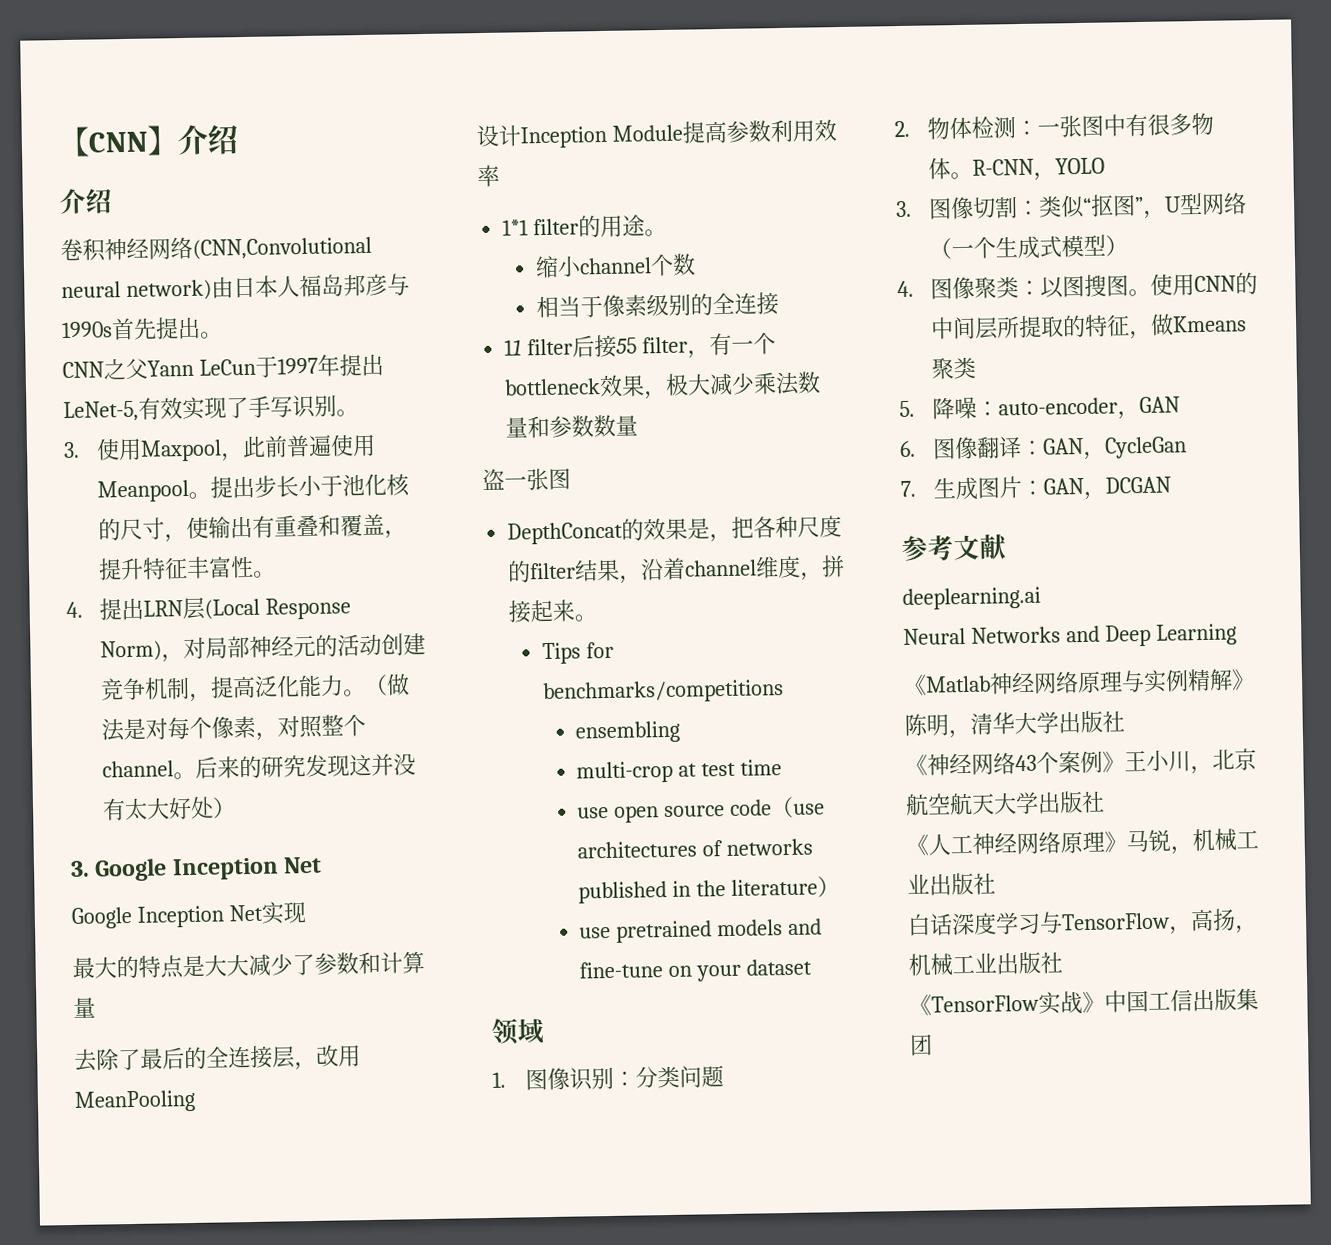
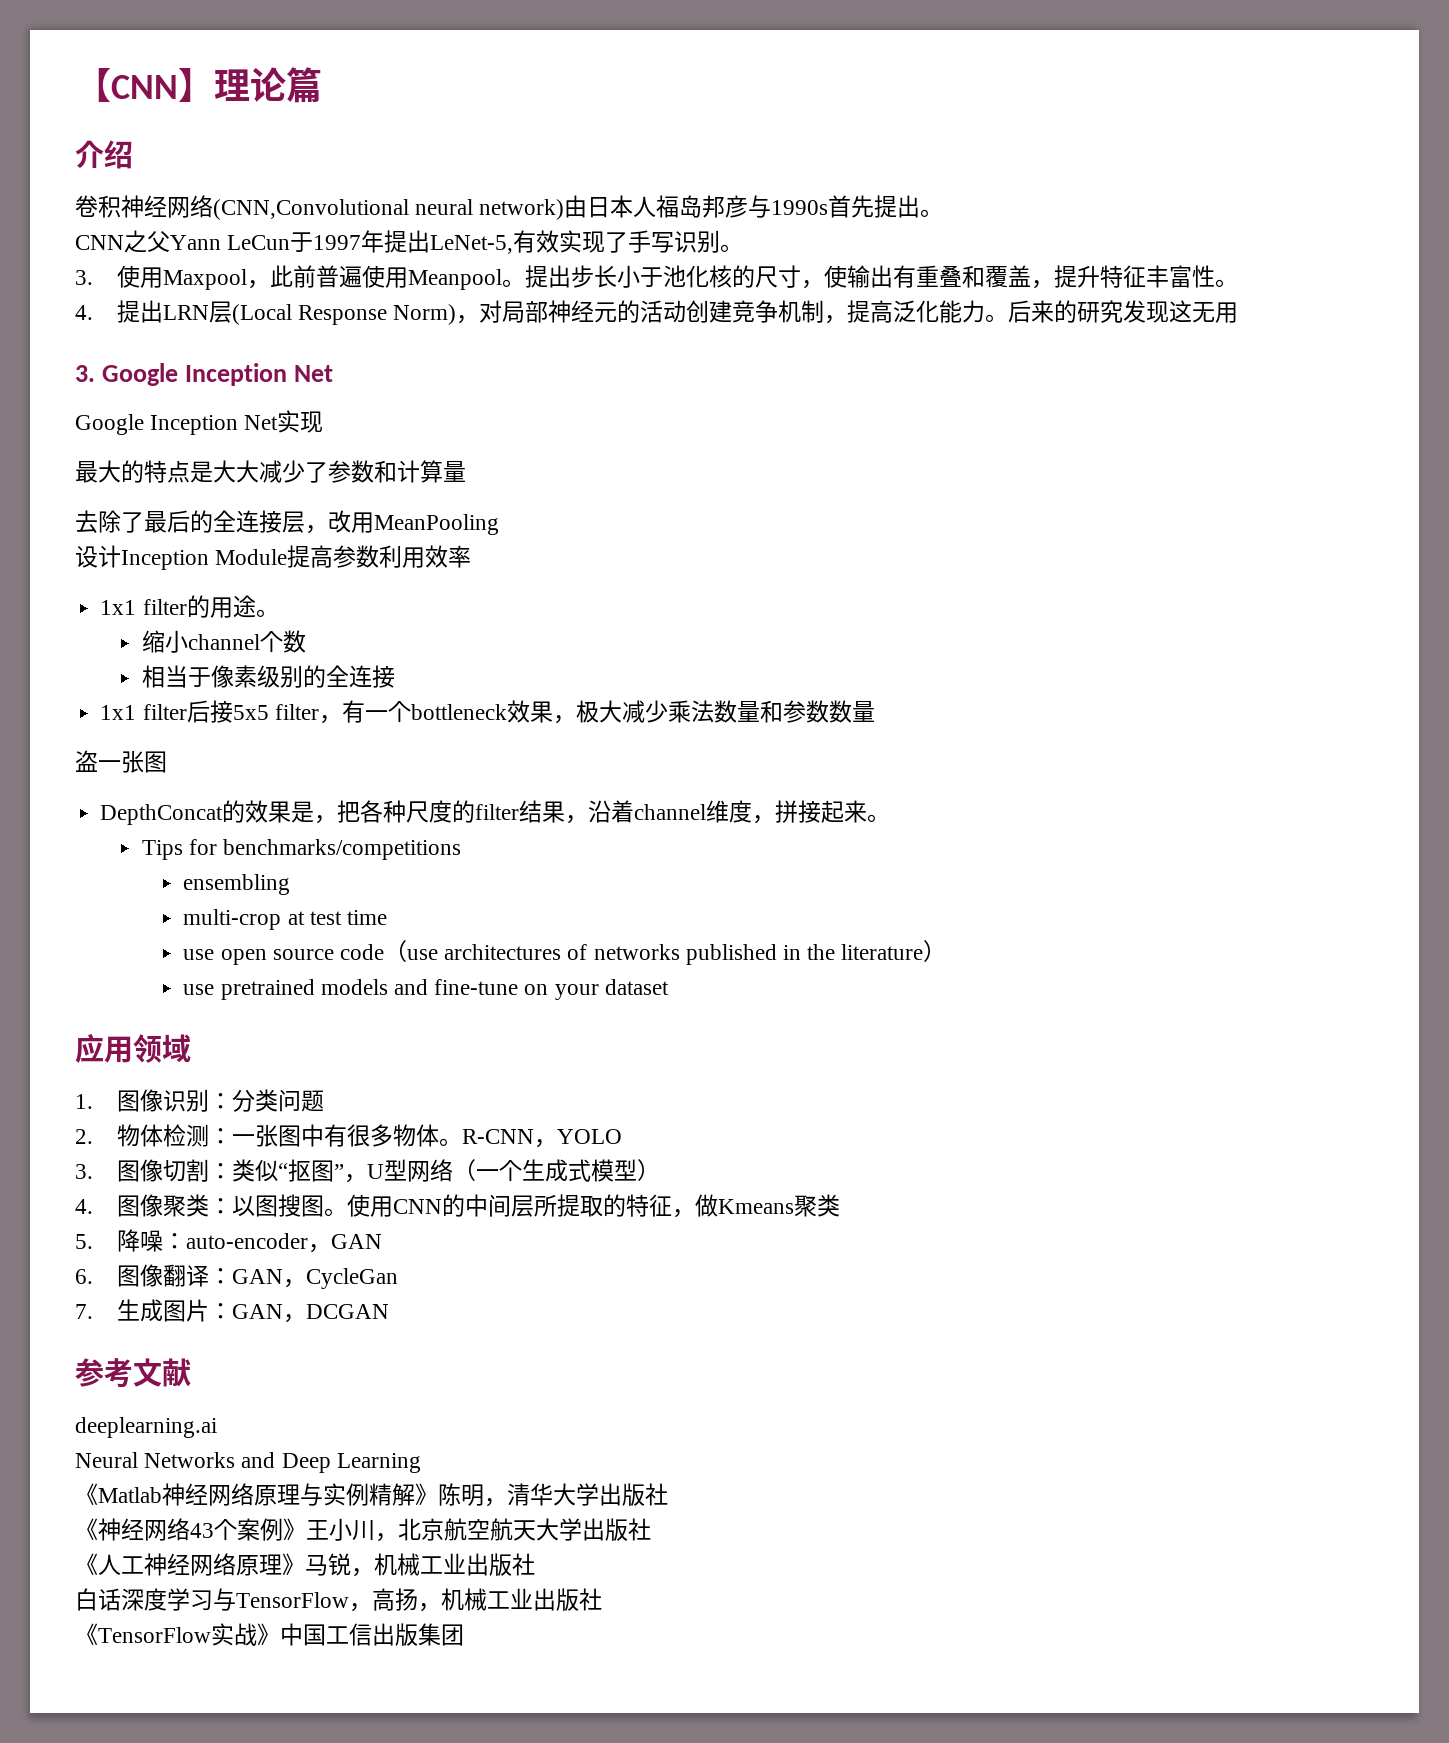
- 【CNN】介绍
+ 【CNN】理论篇
- （做法是对每个像素，对照整个channel。后来的研究发现这并没有太大好处）
+ 后来的研究发现这无用
- 1*1 filter的用途。
+ 1x1 filter的用途。
- 11 filter后接55 filter，有一个bottleneck效果，极大减少乘法数量和参数数量
+ 1x1 filter后接5x5 filter，有一个bottleneck效果，极大减少乘法数量和参数数量
- 领域
+ 应用领域

